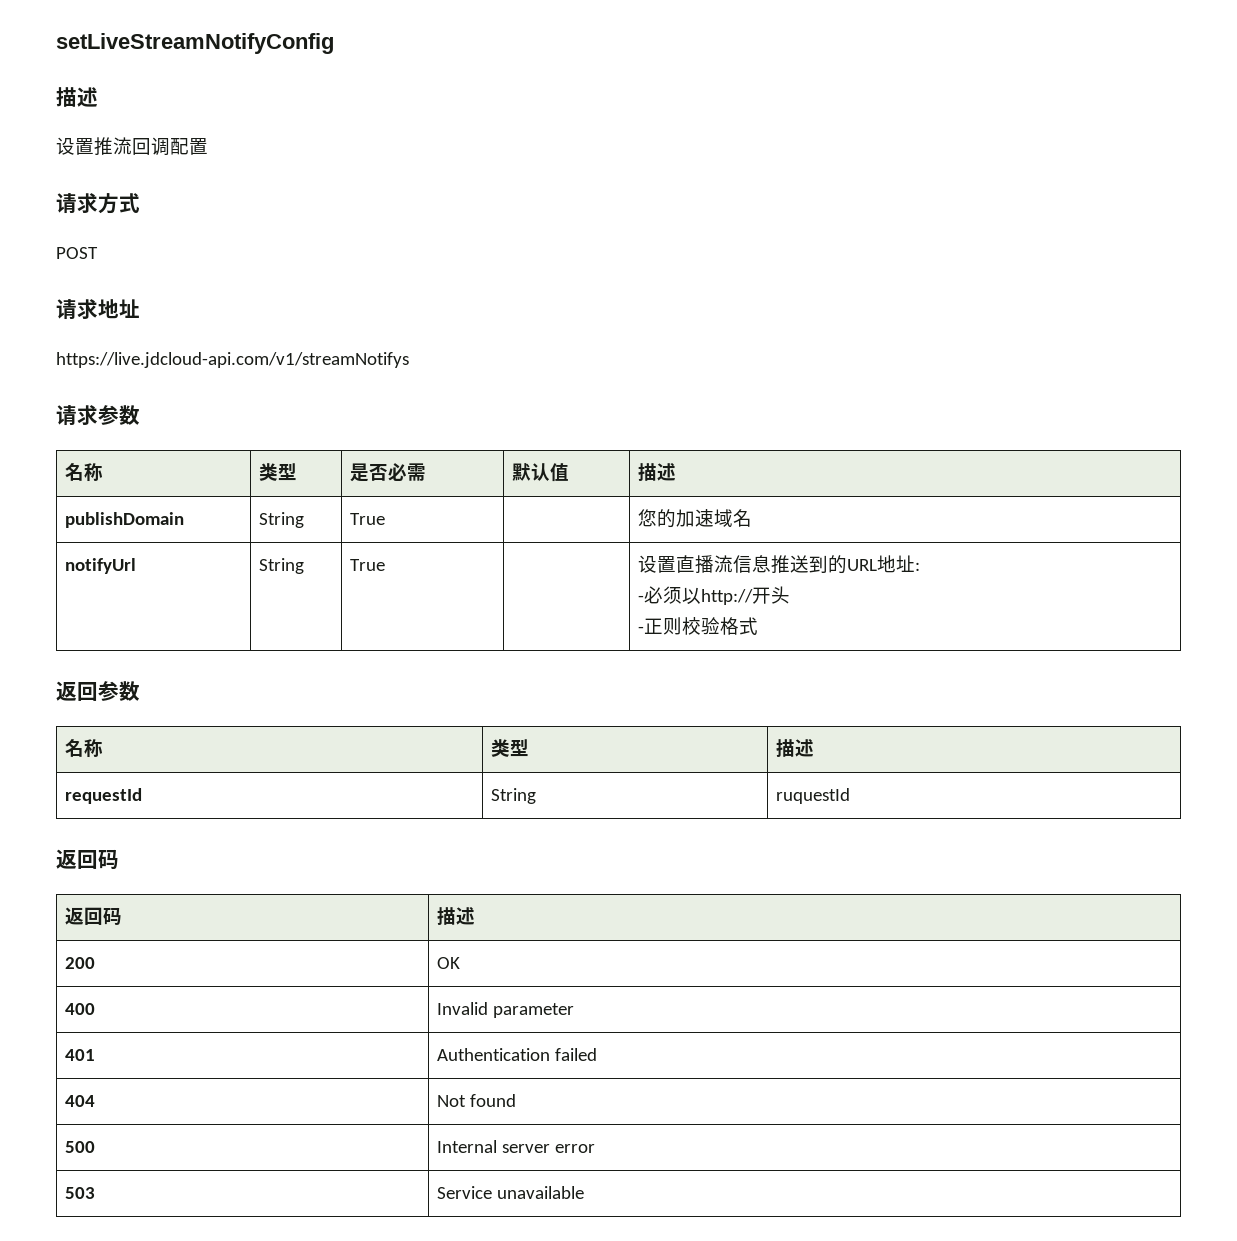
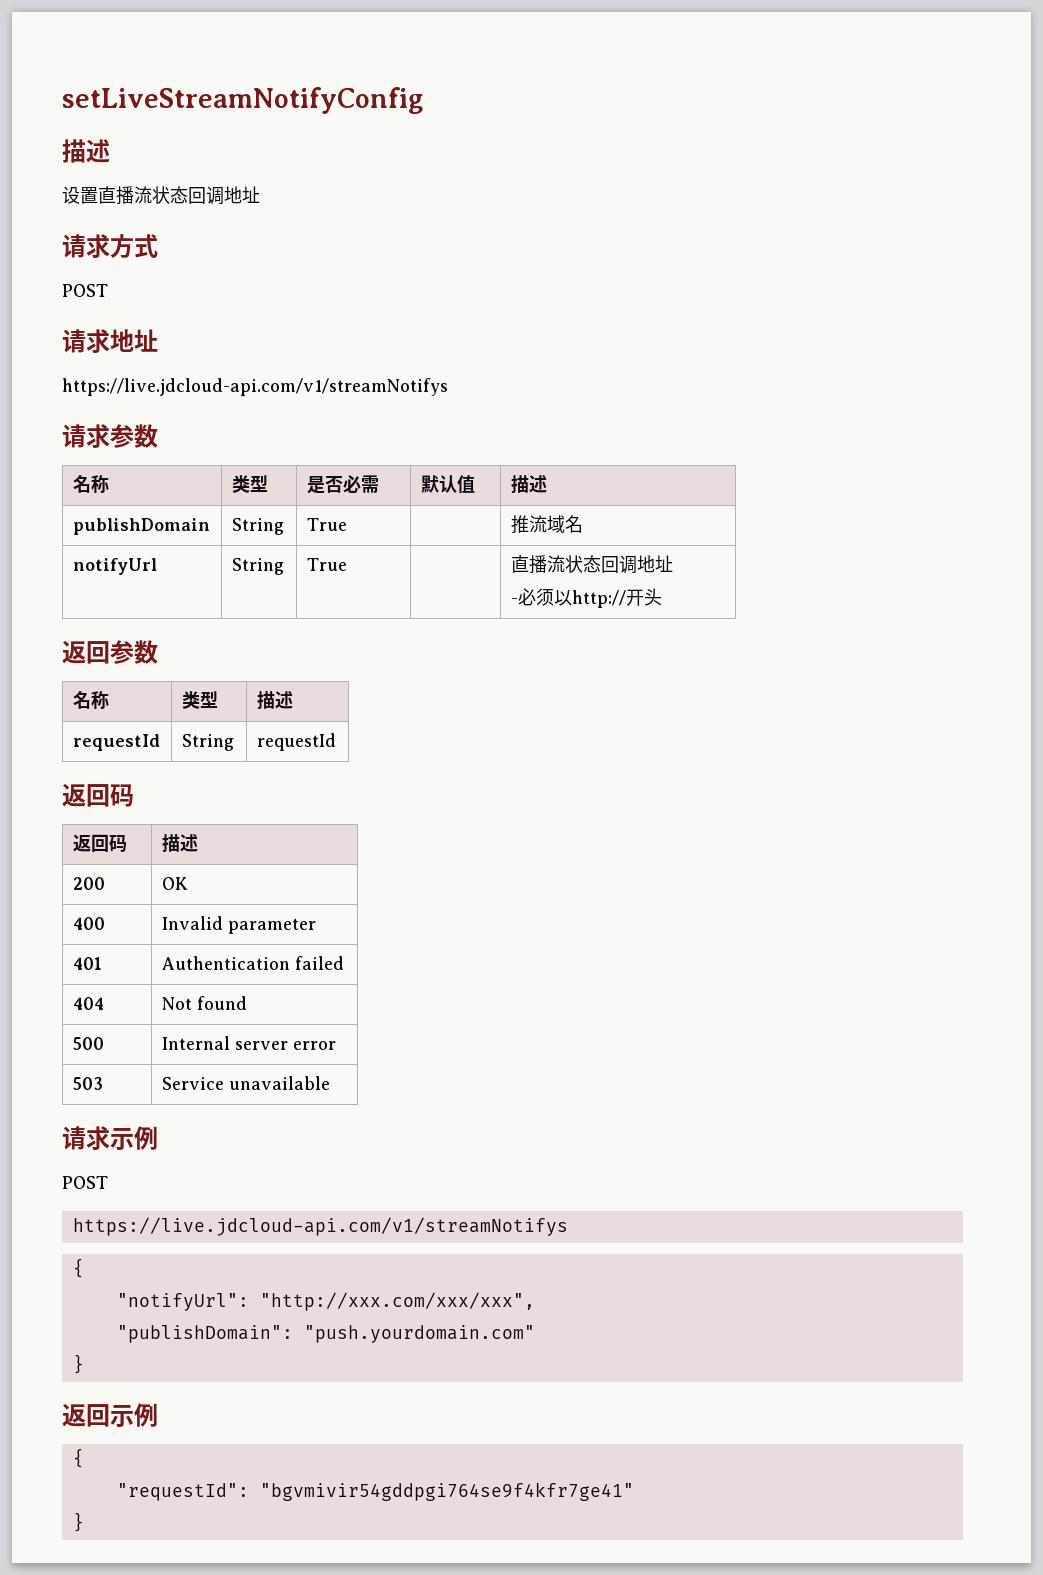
- 设置推流回调配置
+ 设置直播流状态回调地址
- publishDomain | String | True | | 您的加速域名
+ publishDomain | String | True | | 推流域名
- notifyUrl | String | True | | 设置直播流信息推送到的URL地址:
+ notifyUrl | String | True | | 直播流状态回调地址
  -必须以http://开头
- -正则校验格式
- requestId | String | ruquestId
+ requestId | String | requestId
+ 请求示例
+ POST
+ https://live.jdcloud-api.com/v1/streamNotifys
+ {
+ "notifyUrl": "http://xxx.com/xxx/xxx",
+ "publishDomain": "push.yourdomain.com"
+ }
+ 返回示例
+ {
+ "requestId": "bgvmivir54gddpgi764se9f4kfr7ge41"
+ }

